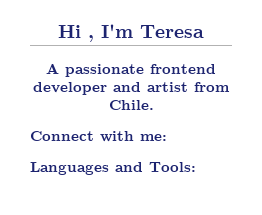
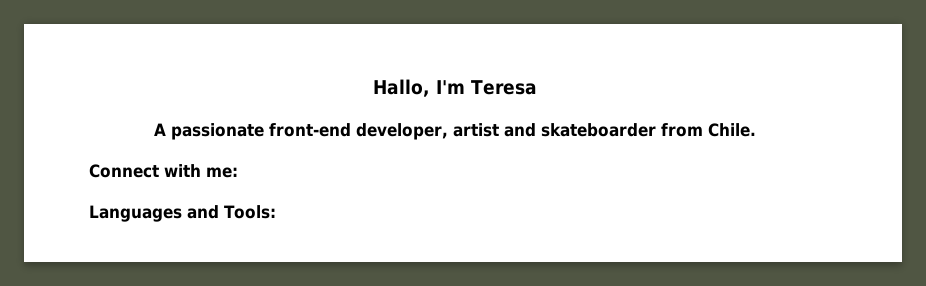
- Hi , I'm Teresa
+ Hallo, I'm Teresa
- A passionate frontend developer and artist from Chile.
+ A passionate front-end developer, artist and skateboarder from Chile.

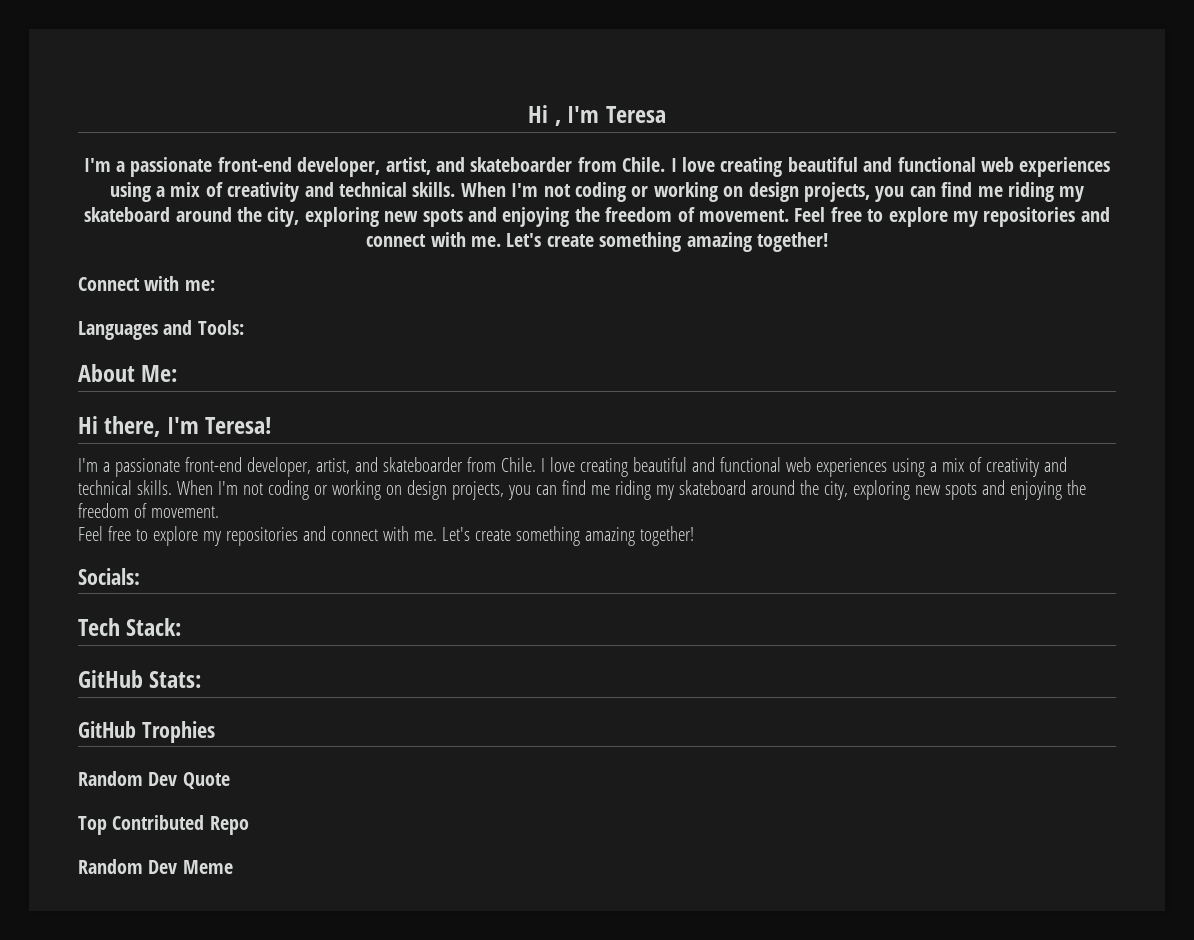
- Hallo, I'm Teresa
+ Hi , I'm Teresa
- A passionate front-end developer, artist and skateboarder from Chile.
+ I'm a passionate front-end developer, artist, and skateboarder from Chile. I love creating beautiful and functional web experiences using a mix of creativity and technical skills. When I'm not coding or working on design projects, you can find me riding my skateboard around the city, exploring new spots and enjoying the freedom of movement. Feel free to explore my repositories and connect with me. Let's create something amazing together!
+ About Me:
+ Hi there, I'm Teresa!
+ I'm a passionate front-end developer, artist, and skateboarder from Chile. I love creating beautiful and functional web experiences using a mix of creativity and technical skills. When I'm not coding or working on design projects, you can find me riding my skateboard around the city, exploring new spots and enjoying the freedom of movement.
+ Feel free to explore my repositories and connect with me. Let's create something amazing together!
+ Socials:
+ Tech Stack:
+ GitHub Stats:
+ GitHub Trophies
+ Random Dev Quote
+ Top Contributed Repo
+ Random Dev Meme

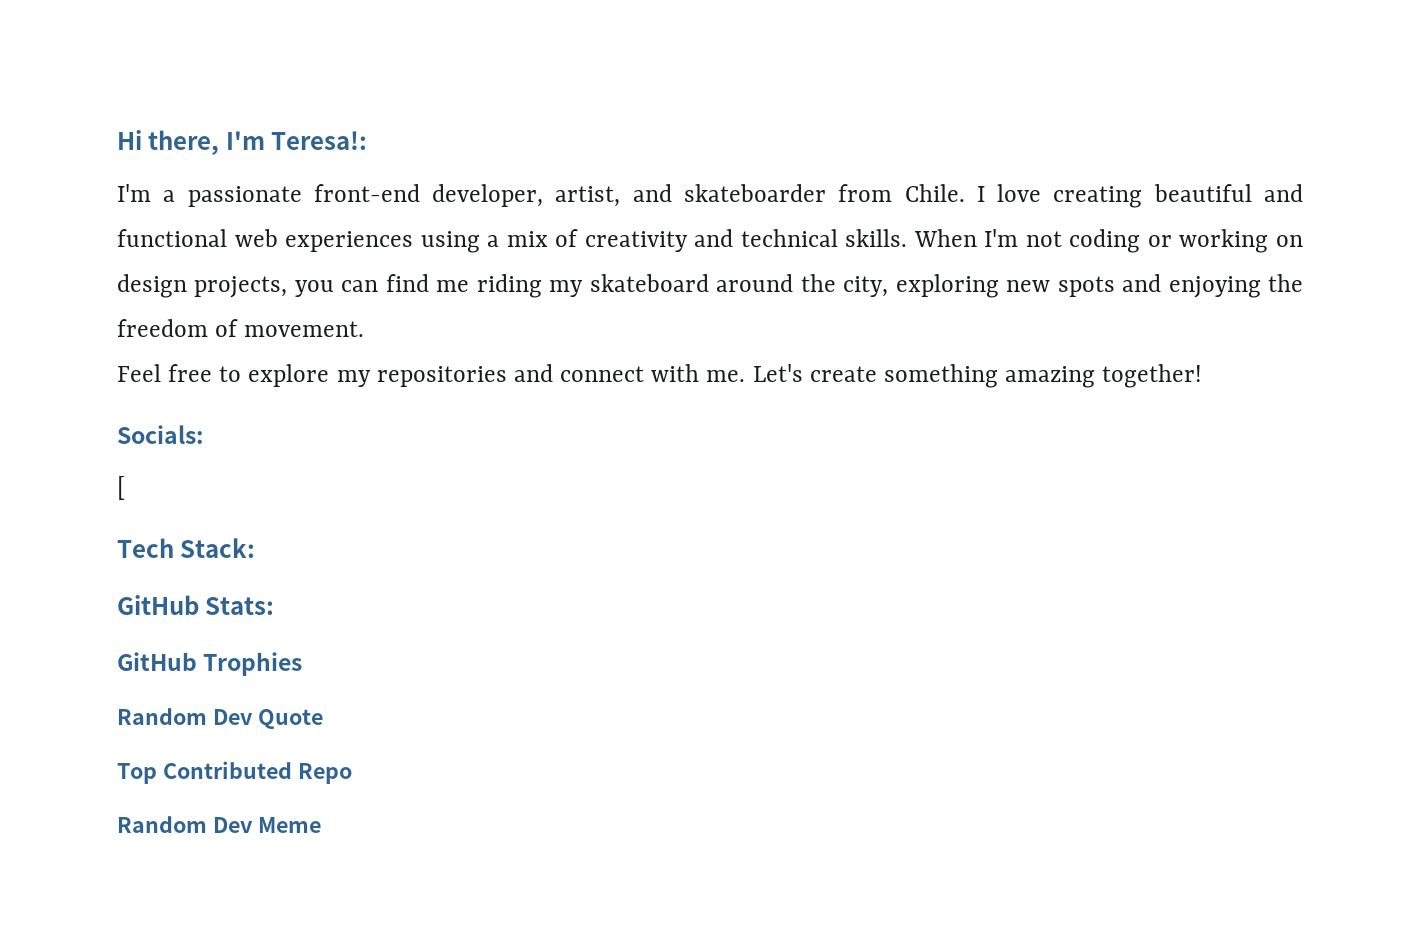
- Hi , I'm Teresa
- I'm a passionate front-end developer, artist, and skateboarder from Chile. I love creating beautiful and functional web experiences using a mix of creativity and technical skills. When I'm not coding or working on design projects, you can find me riding my skateboard around the city, exploring new spots and enjoying the freedom of movement. Feel free to explore my repositories and connect with me. Let's create something amazing together!
- Connect with me:
- Languages and Tools:
- About Me:
- Hi there, I'm Teresa!
+ Hi there, I'm Teresa!:
+ [

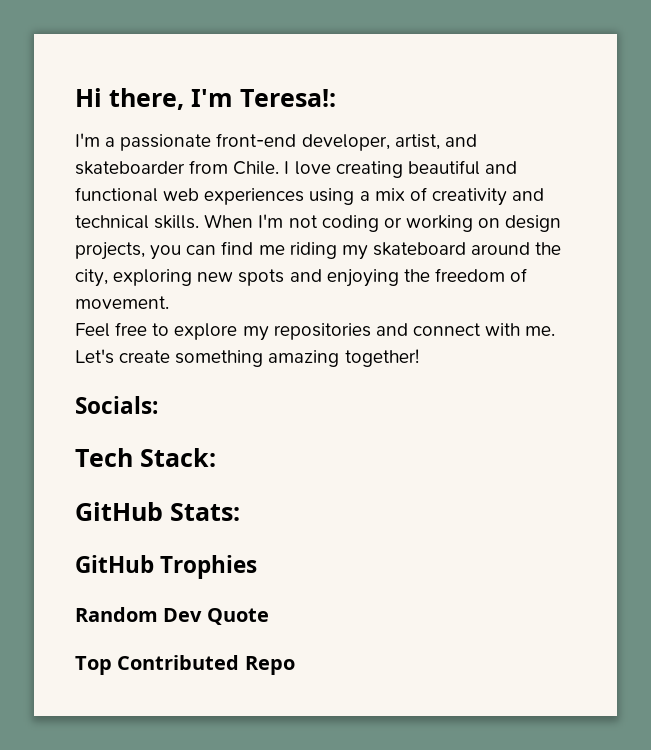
- [
- Random Dev Meme

